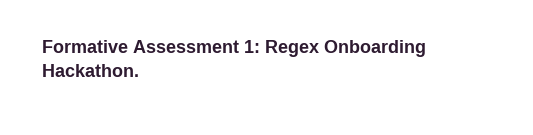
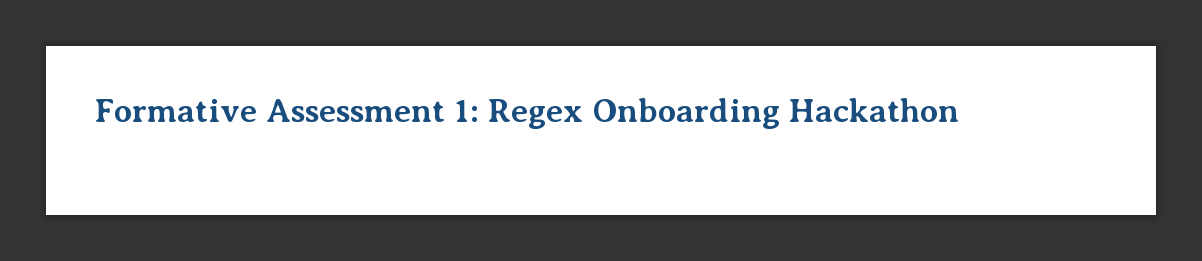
- Formative Assessment 1: Regex Onboarding Hackathon.
+ Formative Assessment 1: Regex Onboarding Hackathon

